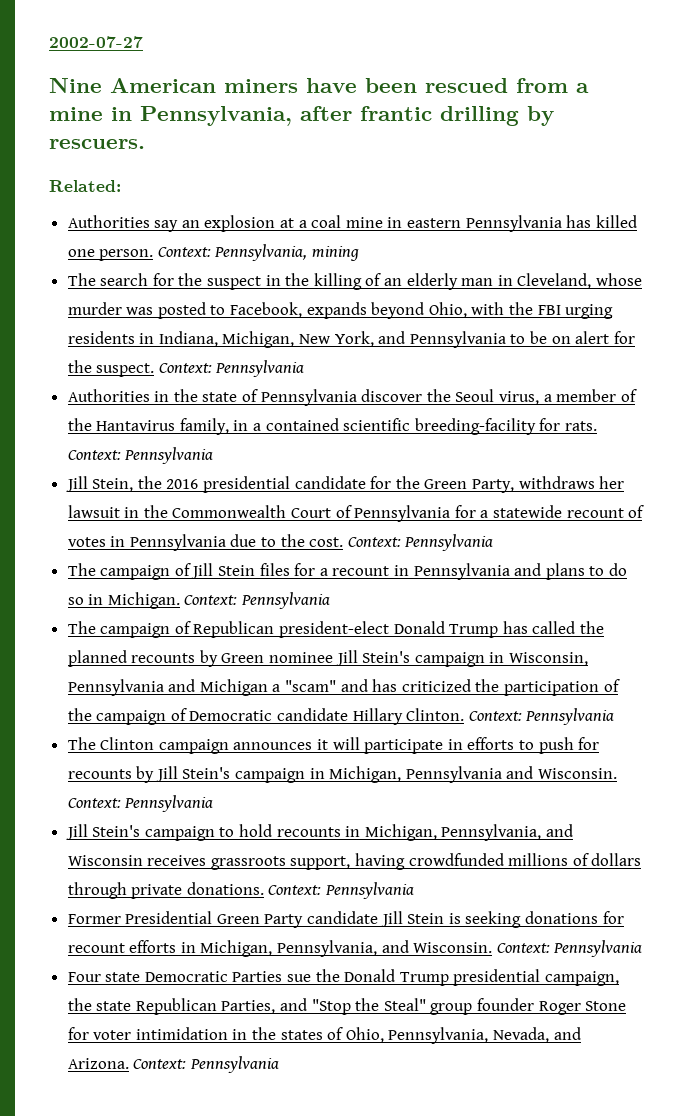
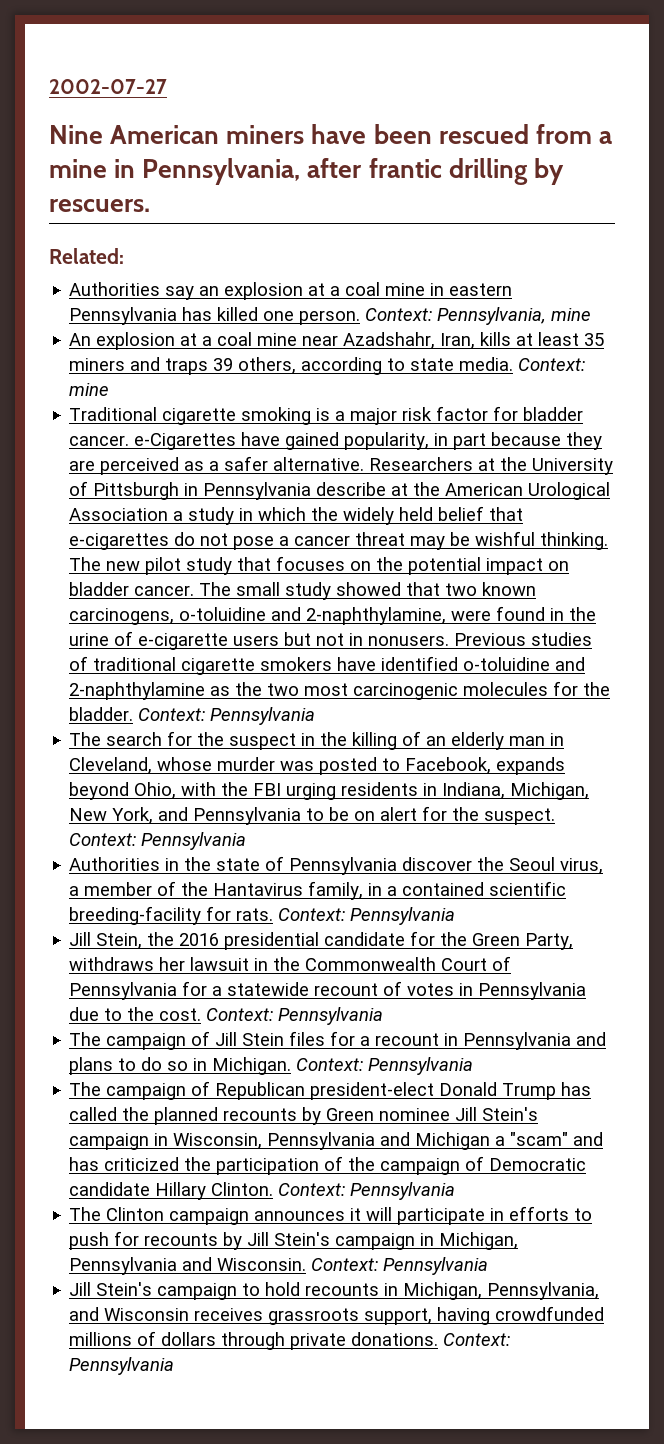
- Context: Pennsylvania, mining
+ Context: Pennsylvania, mine
+ An explosion at a coal mine near Azadshahr, Iran, kills at least 35 miners and traps 39 others, according to state media. Context: mine
+ Traditional cigarette smoking is a major risk factor for bladder cancer. e-Cigarettes have gained popularity, in part because they are perceived as a safer alternative. Researchers at the University of Pittsburgh in Pennsylvania describe at the American Urological Association a study in which the widely held belief that e-cigarettes do not pose a cancer threat may be wishful thinking. The new pilot study that focuses on the potential impact on bladder cancer. The small study showed that two known carcinogens, o-toluidine and 2-naphthylamine, were found in the urine of e-cigarette users but not in nonusers. Previous studies of traditional cigarette smokers have identified o-toluidine and 2-naphthylamine as the two most carcinogenic molecules for the bladder. Context: Pennsylvania
- Former Presidential Green Party candidate Jill Stein is seeking donations for recount efforts in Michigan, Pennsylvania, and Wisconsin. Context: Pennsylvania
- Four state Democratic Parties sue the Donald Trump presidential campaign, the state Republican Parties, and "Stop the Steal" group founder Roger Stone for voter intimidation in the states of Ohio, Pennsylvania, Nevada, and Arizona. Context: Pennsylvania

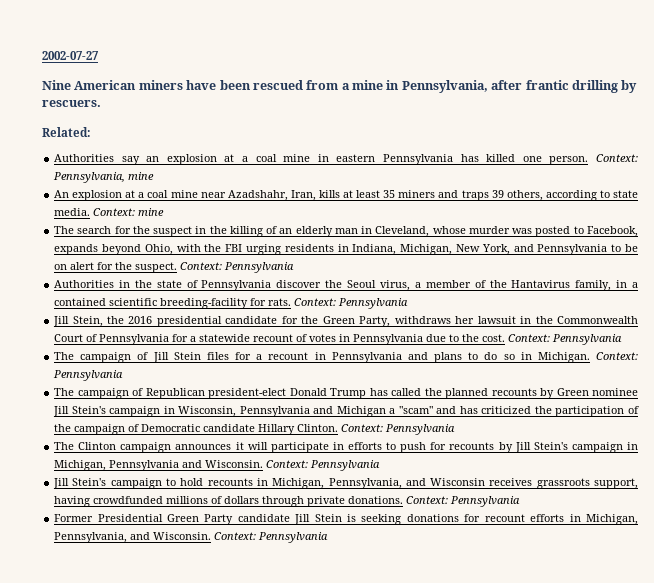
- Traditional cigarette smoking is a major risk factor for bladder cancer. e-Cigarettes have gained popularity, in part because they are perceived as a safer alternative. Researchers at the University of Pittsburgh in Pennsylvania describe at the American Urological Association a study in which the widely held belief that e-cigarettes do not pose a cancer threat may be wishful thinking. The new pilot study that focuses on the potential impact on bladder cancer. The small study showed that two known carcinogens, o-toluidine and 2-naphthylamine, were found in the urine of e-cigarette users but not in nonusers. Previous studies of traditional cigarette smokers have identified o-toluidine and 2-naphthylamine as the two most carcinogenic molecules for the bladder. Context: Pennsylvania
+ Former Presidential Green Party candidate Jill Stein is seeking donations for recount efforts in Michigan, Pennsylvania, and Wisconsin. Context: Pennsylvania

